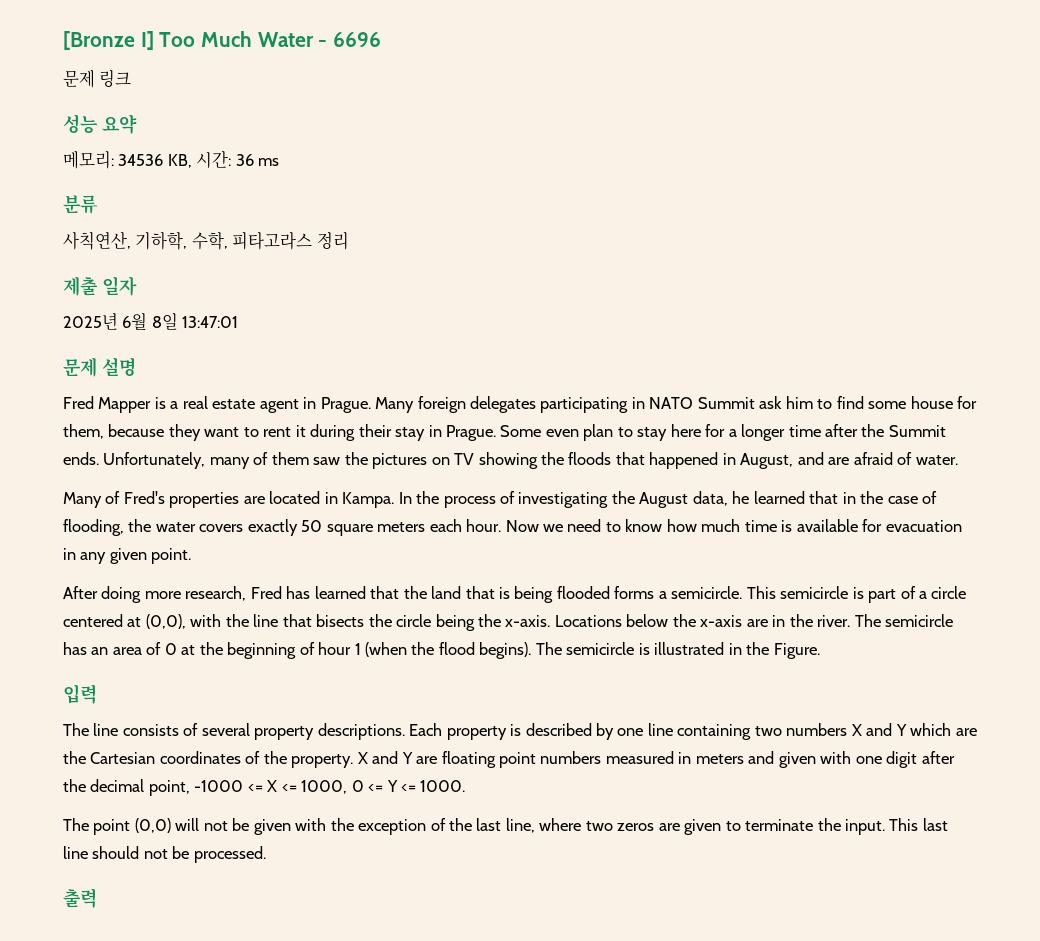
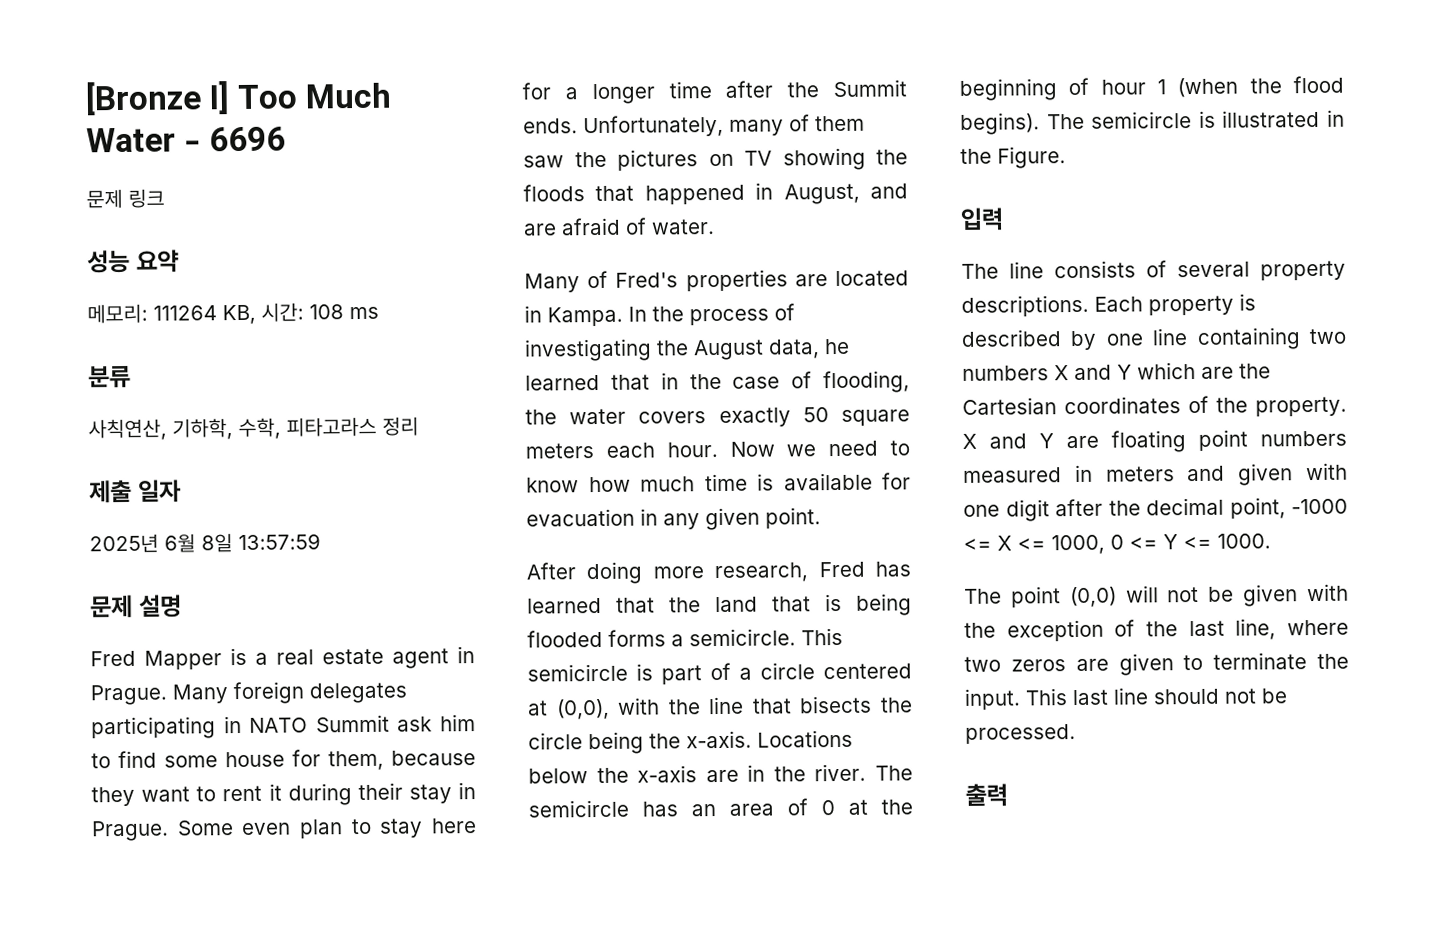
- 메모리: 34536 KB, 시간: 36 ms
+ 메모리: 111264 KB, 시간: 108 ms
- 2025년 6월 8일 13:47:01
+ 2025년 6월 8일 13:57:59

